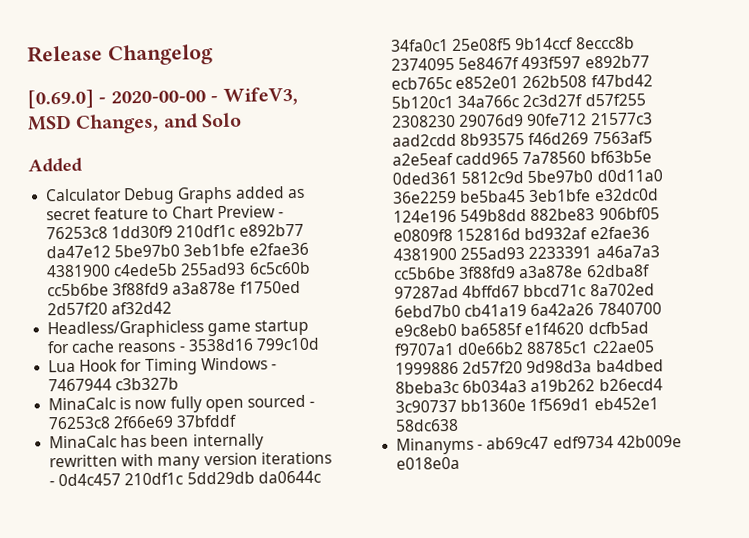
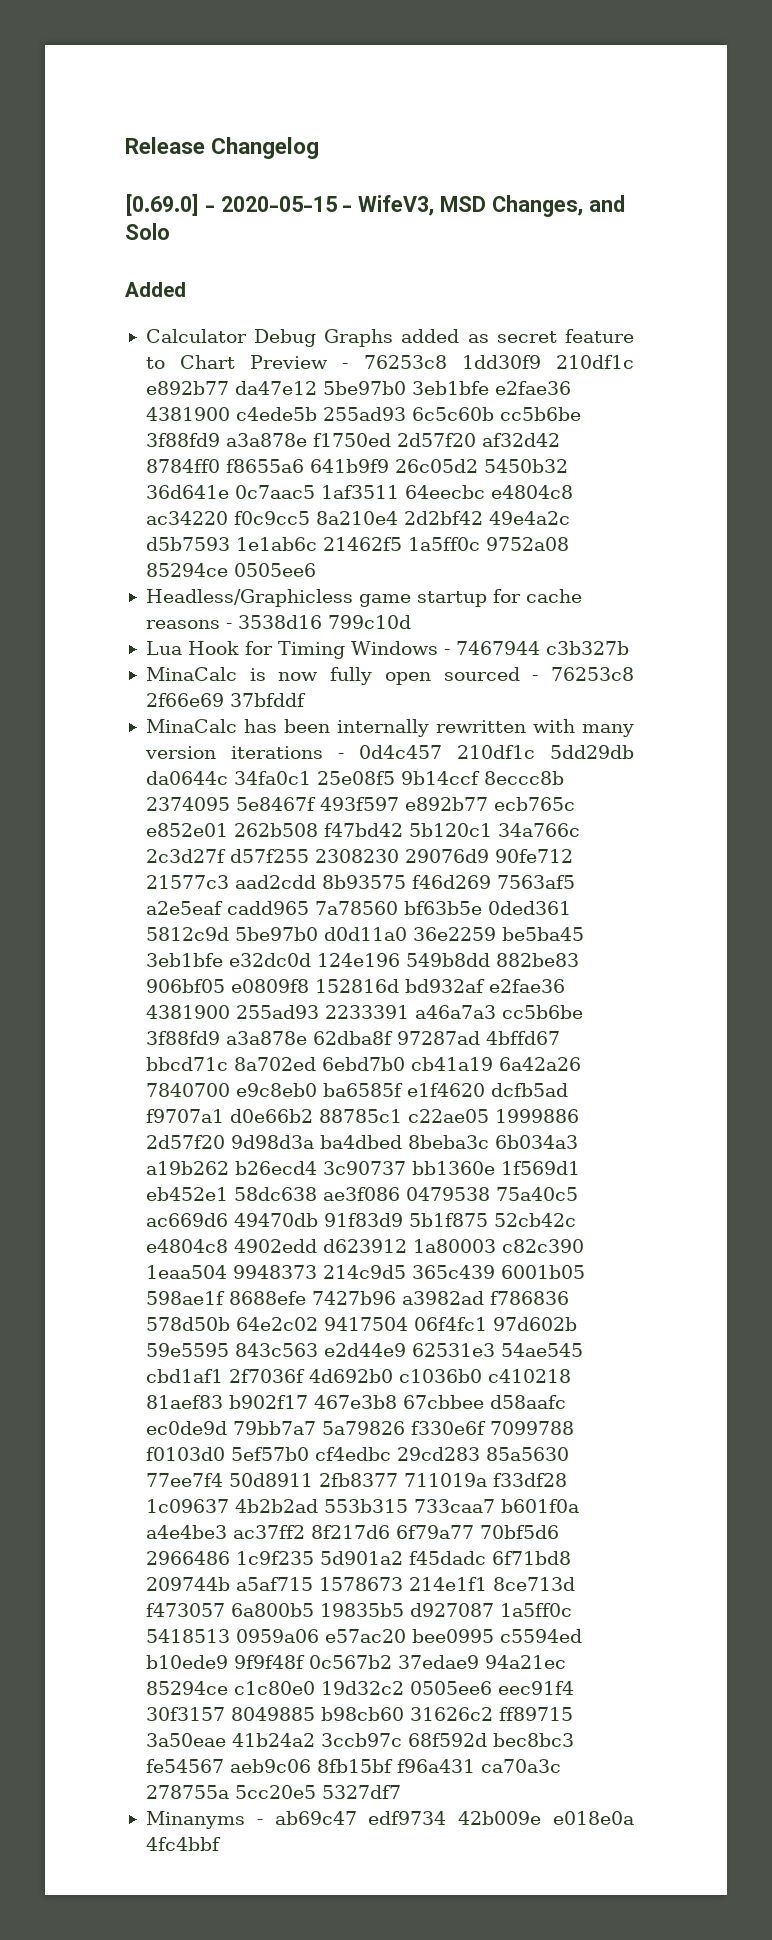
- [0.69.0] - 2020-00-00 - WifeV3, MSD Changes, and Solo
+ [0.69.0] - 2020-05-15 - WifeV3, MSD Changes, and Solo
- Calculator Debug Graphs added as secret feature to Chart Preview - 76253c8 1dd30f9 210df1c e892b77 da47e12 5be97b0 3eb1bfe e2fae36 4381900 c4ede5b 255ad93 6c5c60b cc5b6be 3f88fd9 a3a878e f1750ed 2d57f20 af32d42
+ Calculator Debug Graphs added as secret feature to Chart Preview - 76253c8 1dd30f9 210df1c e892b77 da47e12 5be97b0 3eb1bfe e2fae36 4381900 c4ede5b 255ad93 6c5c60b cc5b6be 3f88fd9 a3a878e f1750ed 2d57f20 af32d42 8784ff0 f8655a6 641b9f9 26c05d2 5450b32 36d641e 0c7aac5 1af3511 64eecbc e4804c8 ac34220 f0c9cc5 8a210e4 2d2bf42 49e4a2c d5b7593 1e1ab6c 21462f5 1a5ff0c 9752a08 85294ce 0505ee6
- MinaCalc has been internally rewritten with many version iterations - 0d4c457 210df1c 5dd29db da0644c 34fa0c1 25e08f5 9b14ccf 8eccc8b 2374095 5e8467f 493f597 e892b77 ecb765c e852e01 262b508 f47bd42 5b120c1 34a766c 2c3d27f d57f255 2308230 29076d9 90fe712 21577c3 aad2cdd 8b93575 f46d269 7563af5 a2e5eaf cadd965 7a78560 bf63b5e 0ded361 5812c9d 5be97b0 d0d11a0 36e2259 be5ba45 3eb1bfe e32dc0d 124e196 549b8dd 882be83 906bf05 e0809f8 152816d bd932af e2fae36 4381900 255ad93 2233391 a46a7a3 cc5b6be 3f88fd9 a3a878e 62dba8f 97287ad 4bffd67 bbcd71c 8a702ed 6ebd7b0 cb41a19 6a42a26 7840700 e9c8eb0 ba6585f e1f4620 dcfb5ad f9707a1 d0e66b2 88785c1 c22ae05 1999886 2d57f20 9d98d3a ba4dbed 8beba3c 6b034a3 a19b262 b26ecd4 3c90737 bb1360e 1f569d1 eb452e1 58dc638
+ MinaCalc has been internally rewritten with many version iterations - 0d4c457 210df1c 5dd29db da0644c 34fa0c1 25e08f5 9b14ccf 8eccc8b 2374095 5e8467f 493f597 e892b77 ecb765c e852e01 262b508 f47bd42 5b120c1 34a766c 2c3d27f d57f255 2308230 29076d9 90fe712 21577c3 aad2cdd 8b93575 f46d269 7563af5 a2e5eaf cadd965 7a78560 bf63b5e 0ded361 5812c9d 5be97b0 d0d11a0 36e2259 be5ba45 3eb1bfe e32dc0d 124e196 549b8dd 882be83 906bf05 e0809f8 152816d bd932af e2fae36 4381900 255ad93 2233391 a46a7a3 cc5b6be 3f88fd9 a3a878e 62dba8f 97287ad 4bffd67 bbcd71c 8a702ed 6ebd7b0 cb41a19 6a42a26 7840700 e9c8eb0 ba6585f e1f4620 dcfb5ad f9707a1 d0e66b2 88785c1 c22ae05 1999886 2d57f20 9d98d3a ba4dbed 8beba3c 6b034a3 a19b262 b26ecd4 3c90737 bb1360e 1f569d1 eb452e1 58dc638 ae3f086 0479538 75a40c5 ac669d6 49470db 91f83d9 5b1f875 52cb42c e4804c8 4902edd d623912 1a80003 c82c390 1eaa504 9948373 214c9d5 365c439 6001b05 598ae1f 8688efe 7427b96 a3982ad f786836 578d50b 64e2c02 9417504 06f4fc1 97d602b 59e5595 843c563 e2d44e9 62531e3 54ae545 cbd1af1 2f7036f 4d692b0 c1036b0 c410218 81aef83 b902f17 467e3b8 67cbbee d58aafc ec0de9d 79bb7a7 5a79826 f330e6f 7099788 f0103d0 5ef57b0 cf4edbc 29cd283 85a5630 77ee7f4 50d8911 2fb8377 711019a f33df28 1c09637 4b2b2ad 553b315 733caa7 b601f0a a4e4be3 ac37ff2 8f217d6 6f79a77 70bf5d6 2966486 1c9f235 5d901a2 f45dadc 6f71bd8 209744b a5af715 1578673 214e1f1 8ce713d f473057 6a800b5 19835b5 d927087 1a5ff0c 5418513 0959a06 e57ac20 bee0995 c5594ed b10ede9 9f9f48f 0c567b2 37edae9 94a21ec 85294ce c1c80e0 19d32c2 0505ee6 eec91f4 30f3157 8049885 b98cb60 31626c2 ff89715 3a50eae 41b24a2 3ccb97c 68f592d bec8bc3 fe54567 aeb9c06 8fb15bf f96a431 ca70a3c 278755a 5cc20e5 5327df7
- Minanyms - ab69c47 edf9734 42b009e e018e0a
+ Minanyms - ab69c47 edf9734 42b009e e018e0a 4fc4bbf

